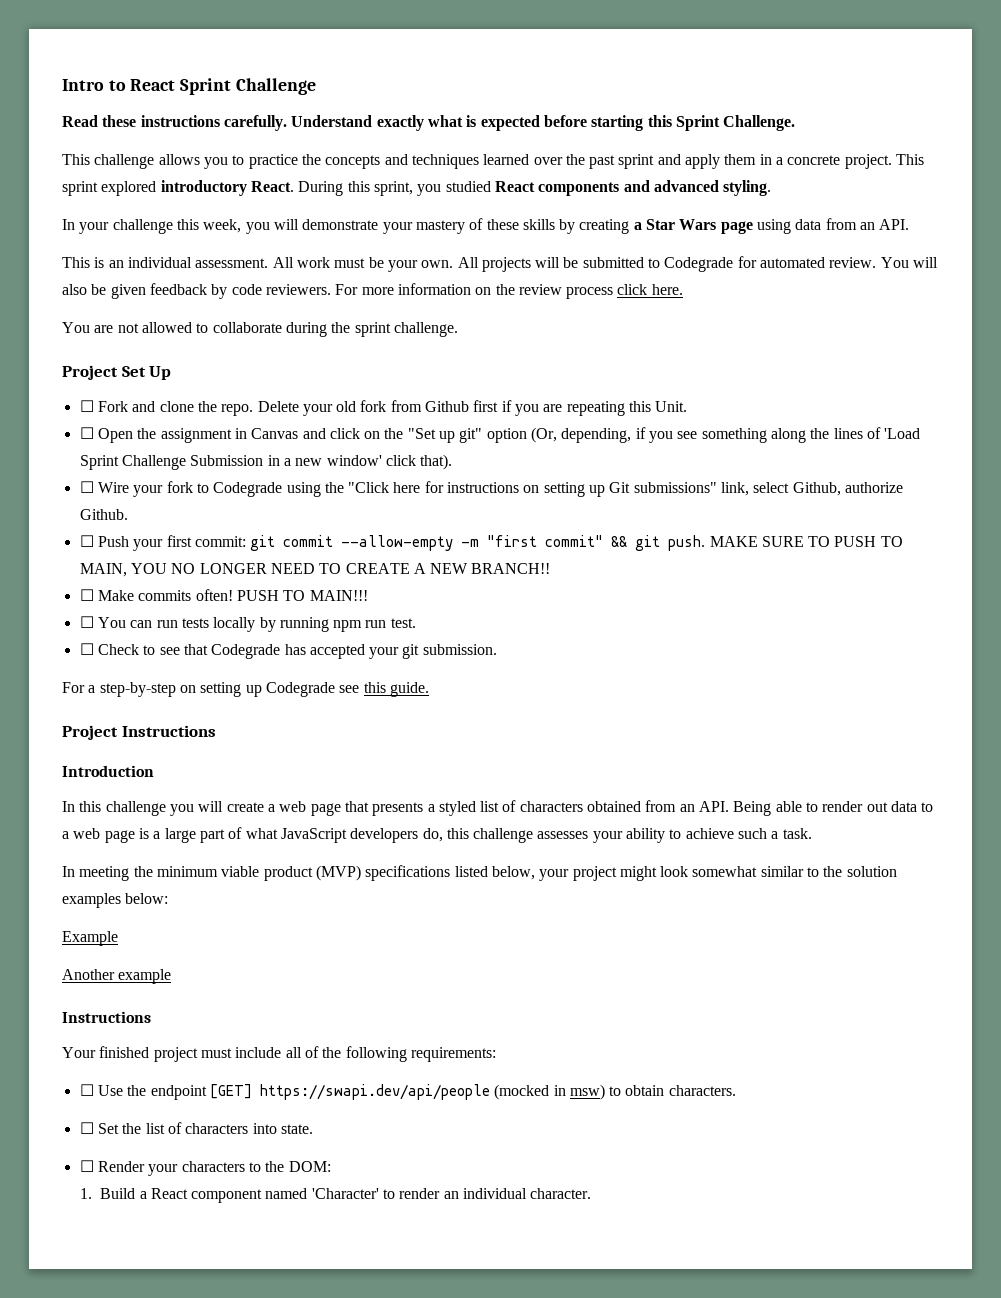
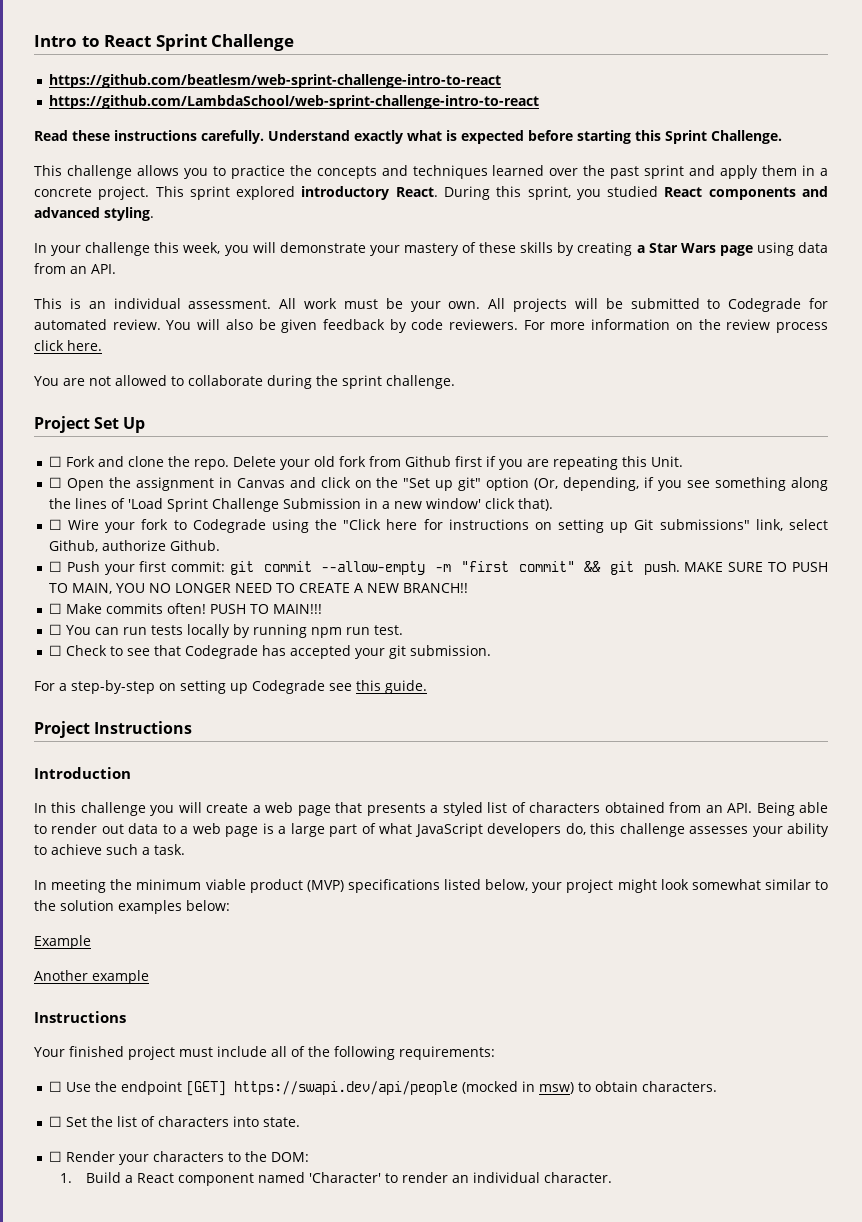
+ https://github.com/beatlesm/web-sprint-challenge-intro-to-react
+ https://github.com/LambdaSchool/web-sprint-challenge-intro-to-react

